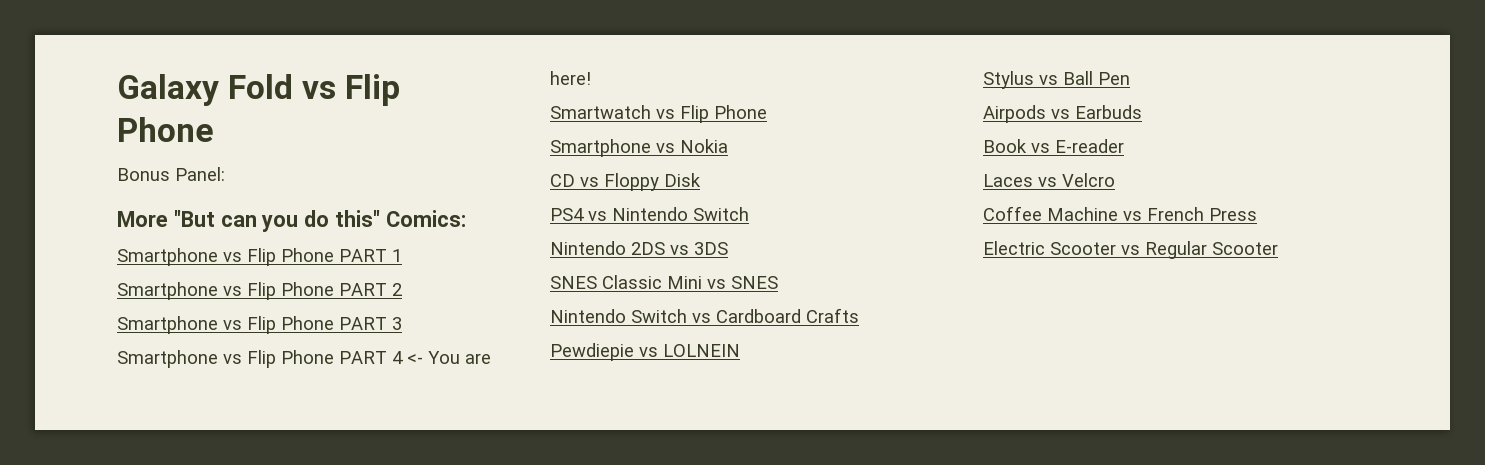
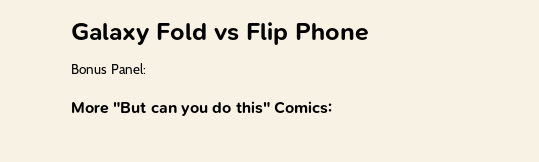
- Smartphone vs Flip Phone PART 1
- Smartphone vs Flip Phone PART 2
- Smartphone vs Flip Phone PART 3
- Smartphone vs Flip Phone PART 4 <- You are here!
- Smartwatch vs Flip Phone
- Smartphone vs Nokia
- CD vs Floppy Disk
- PS4 vs Nintendo Switch
- Nintendo 2DS vs 3DS
- SNES Classic Mini vs SNES
- Nintendo Switch vs Cardboard Crafts
- Pewdiepie vs LOLNEIN
- Stylus vs Ball Pen
- Airpods vs Earbuds
- Book vs E-reader
- Laces vs Velcro
- Coffee Machine vs French Press
- Electric Scooter vs Regular Scooter

